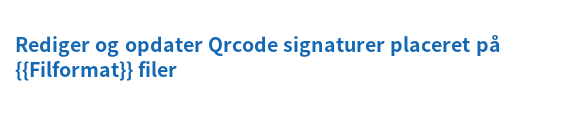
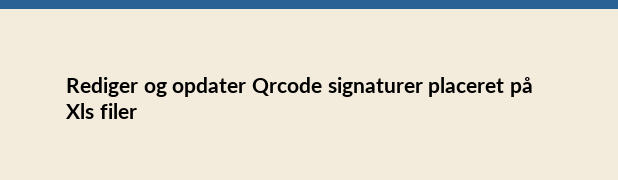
- Rediger og opdater Qrcode signaturer placeret på {{Filformat}} filer
+ Rediger og opdater Qrcode signaturer placeret på Xls filer

